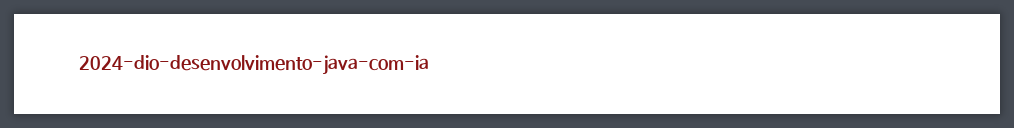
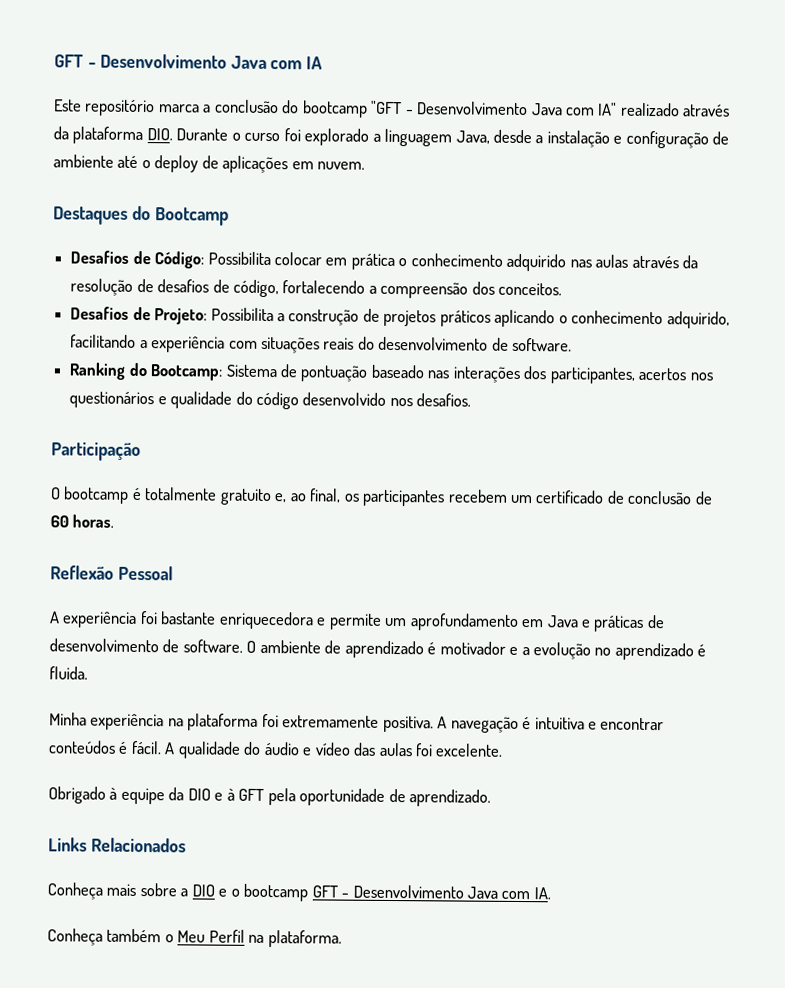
- 2024-dio-desenvolvimento-java-com-ia
+ GFT - Desenvolvimento Java com IA
+ Este repositório marca a conclusão do bootcamp "GFT - Desenvolvimento Java com IA" realizado através da plataforma DIO. Durante o curso foi explorado a linguagem Java, desde a instalação e configuração de ambiente até o deploy de aplicações em nuvem.
+ Destaques do Bootcamp
+ Desafios de Código: Possibilita colocar em prática o conhecimento adquirido nas aulas através da resolução de desafios de código, fortalecendo a compreensão dos conceitos.
+ Desafios de Projeto: Possibilita a construção de projetos práticos aplicando o conhecimento adquirido, facilitando a experiência com situações reais do desenvolvimento de software.
+ Ranking do Bootcamp: Sistema de pontuação baseado nas interações dos participantes, acertos nos questionários e qualidade do código desenvolvido nos desafios.
+ Participação
+ O bootcamp é totalmente gratuito e, ao final, os participantes recebem um certificado de conclusão de 60 horas.
+ Reflexão Pessoal
+ A experiência foi bastante enriquecedora e permite um aprofundamento em Java e práticas de desenvolvimento de software. O ambiente de aprendizado é motivador e a evolução no aprendizado é fluida.
+ Minha experiência na plataforma foi extremamente positiva. A navegação é intuitiva e encontrar conteúdos é fácil. A qualidade do áudio e vídeo das aulas foi excelente.
+ Obrigado à equipe da DIO e à GFT pela oportunidade de aprendizado.
+ Links Relacionados
+ Conheça mais sobre a DIO e o bootcamp GFT - Desenvolvimento Java com IA.
+ Conheça também o Meu Perfil na plataforma.

